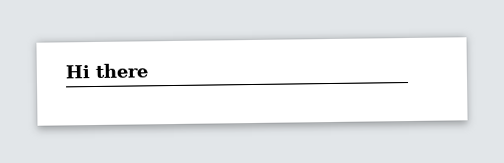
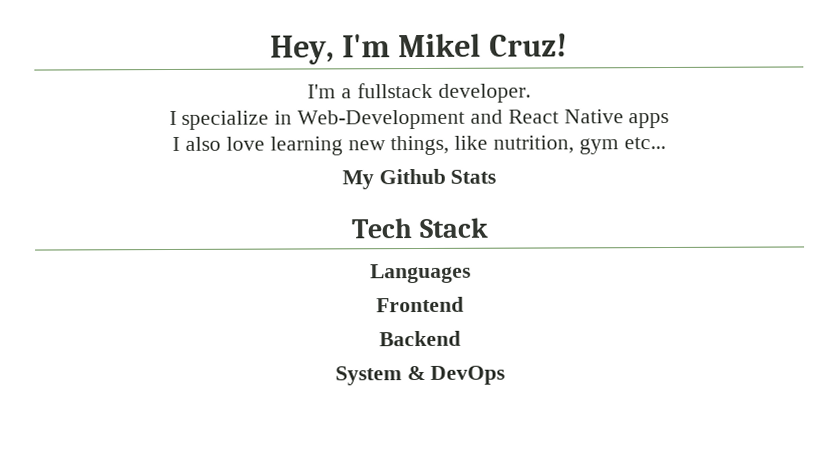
- Hi there
+ Hey, I'm Mikel Cruz!
+ I'm a fullstack developer.
+ I specialize in Web-Development and React Native apps
+ I also love learning new things, like nutrition, gym etc...
+ My Github Stats
+ Tech Stack
+ Languages
+ Frontend
+ Backend
+ System & DevOps

